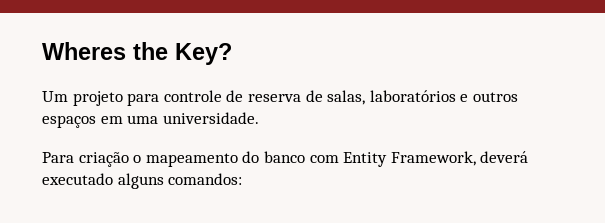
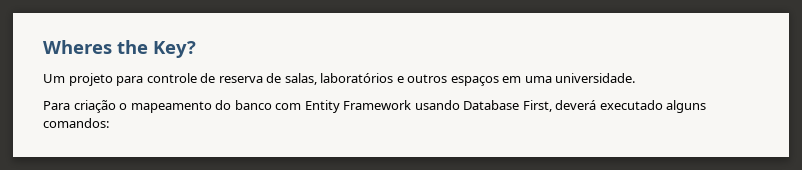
- Para criação o mapeamento do banco com Entity Framework, deverá executado alguns comandos:
+ Para criação o mapeamento do banco com Entity Framework usando Database First, deverá executado alguns comandos:

